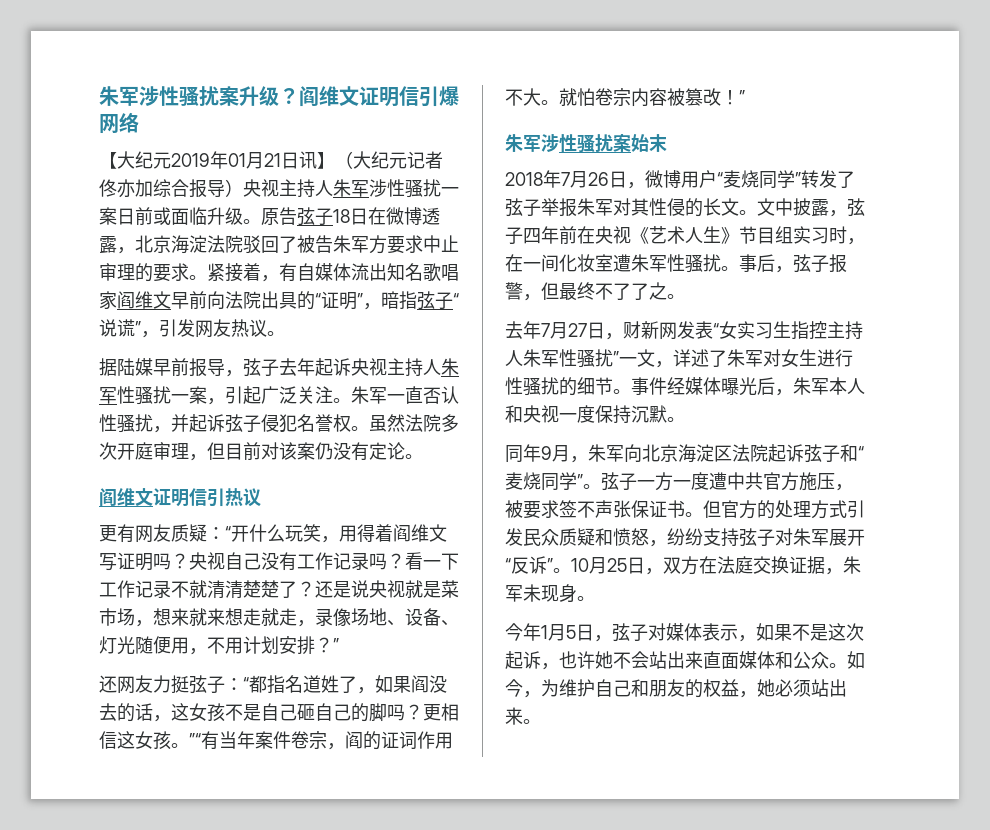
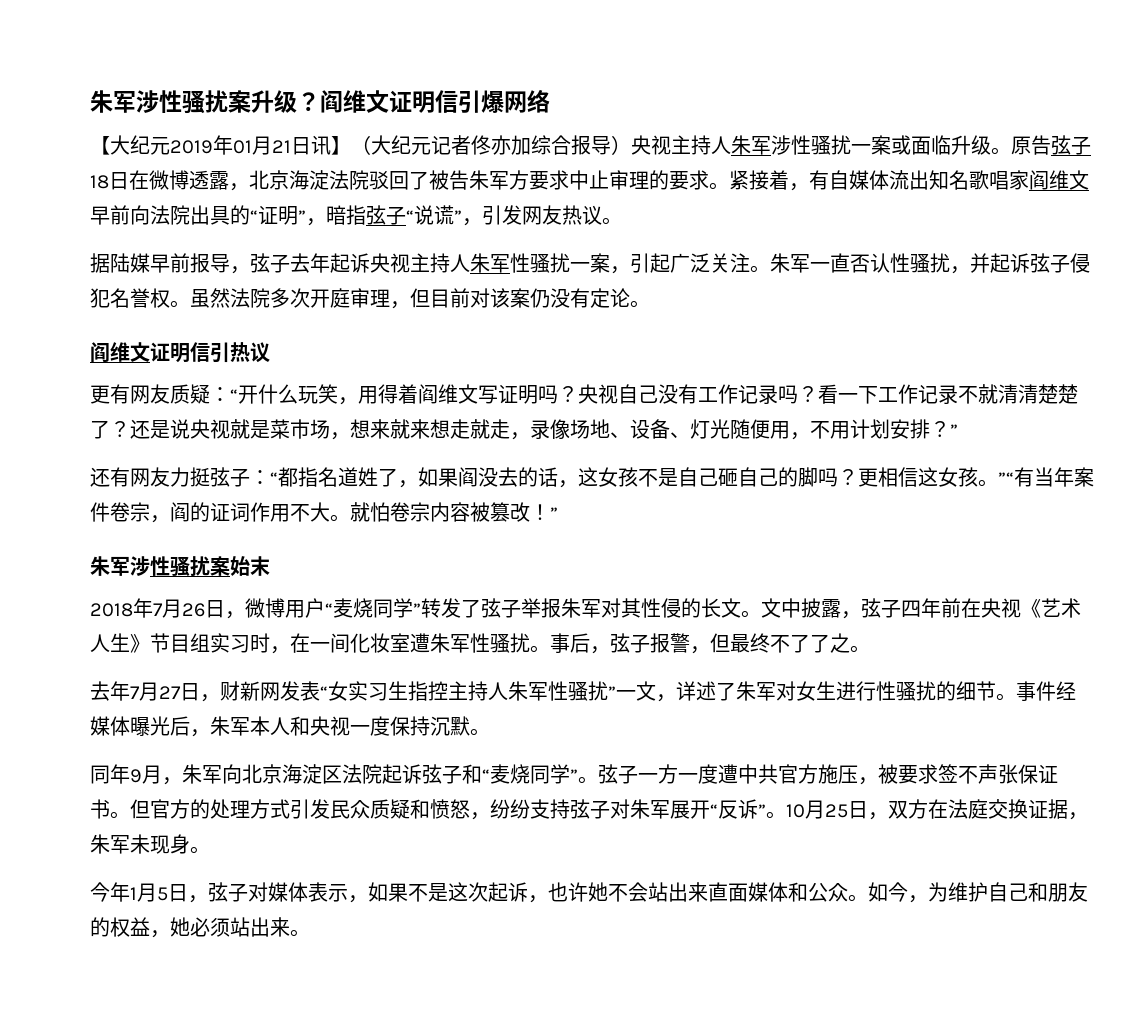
- 【大纪元2019年01月21日讯】（大纪元记者佟亦加综合报导）央视主持人朱军涉性骚扰一案日前或面临升级。
+ 【大纪元2019年01月21日讯】（大纪元记者佟亦加综合报导）央视主持人朱军涉性骚扰一案或面临升级。
- 还网友力挺弦子：“都指名道姓了，如果阎没去的话，这女孩不是自己砸自己的脚吗？
+ 还有网友力挺弦子：“都指名道姓了，如果阎没去的话，这女孩不是自己砸自己的脚吗？

